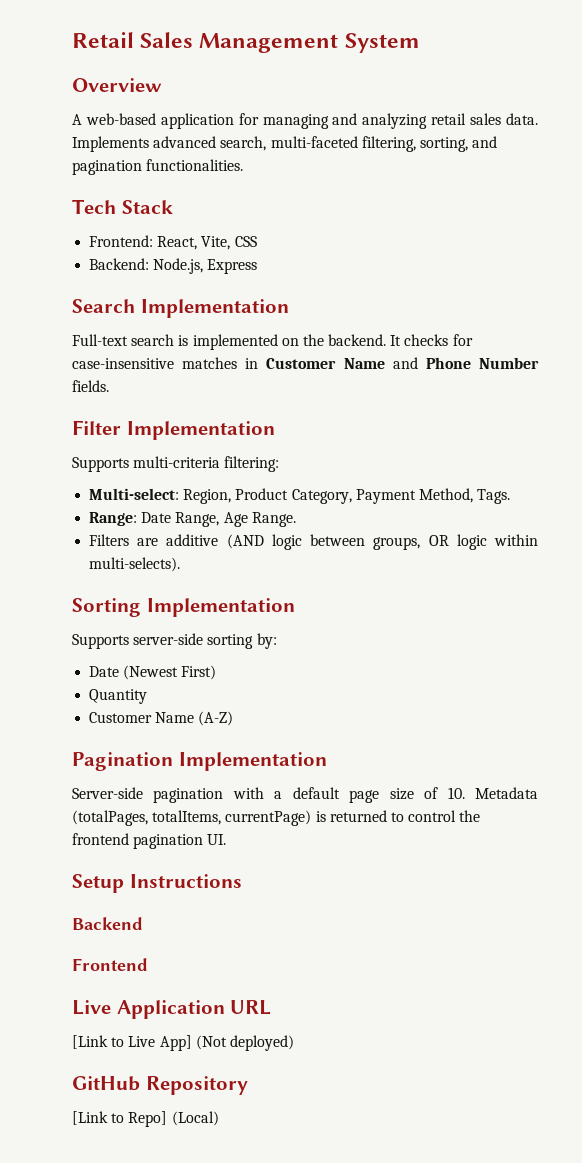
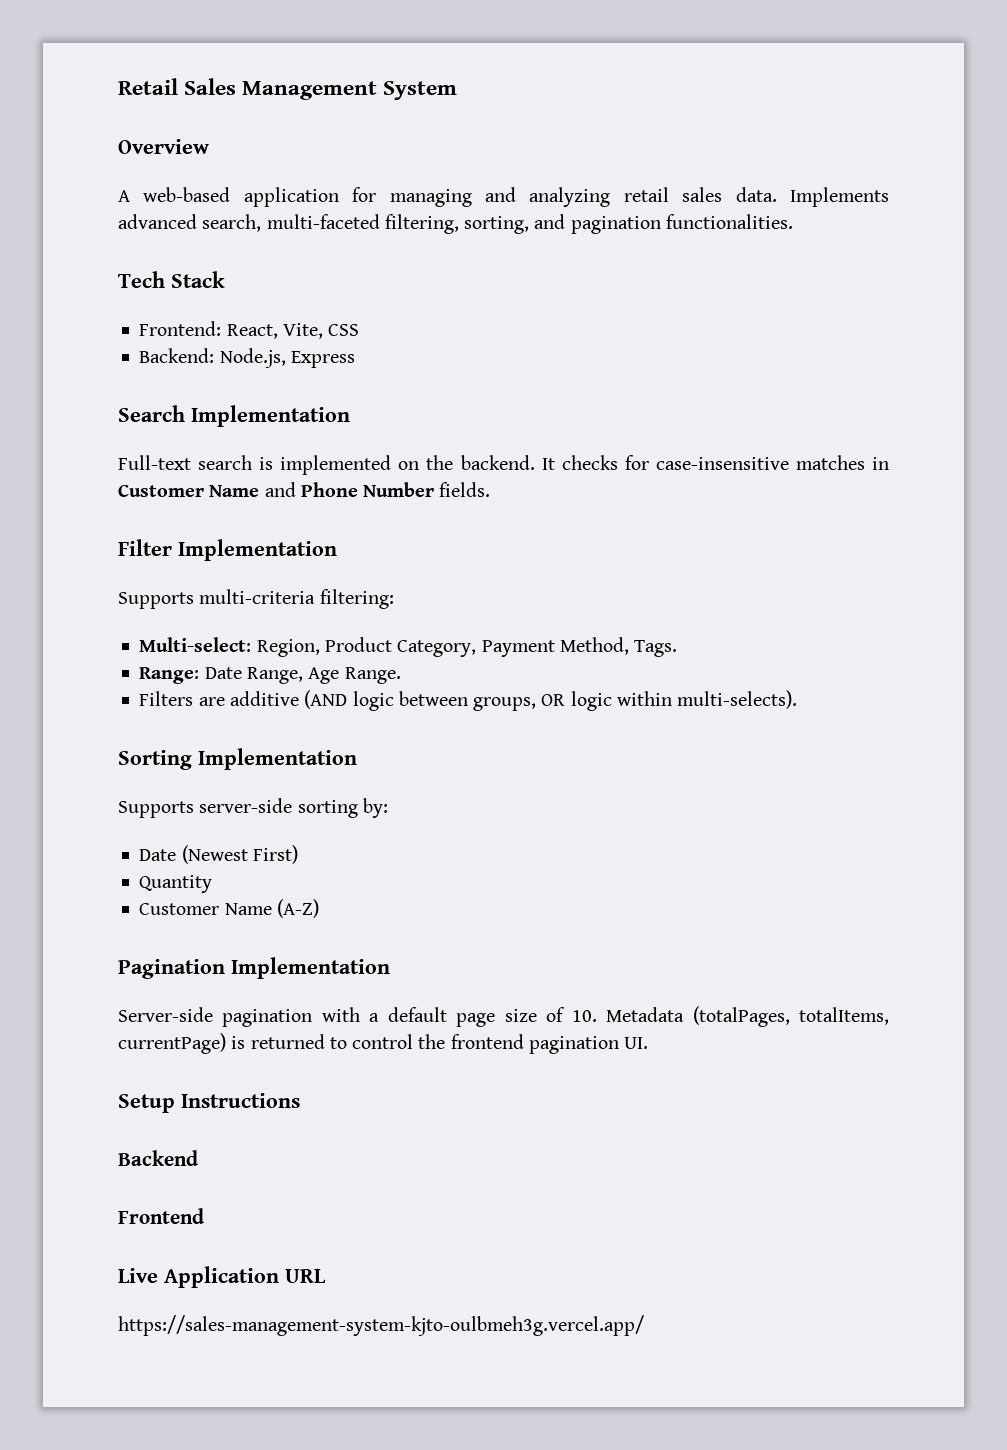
- [Link to Live App] (Not deployed)
- GitHub Repository
- [Link to Repo] (Local)
+ https://sales-management-system-kjto-oulbmeh3g.vercel.app/

